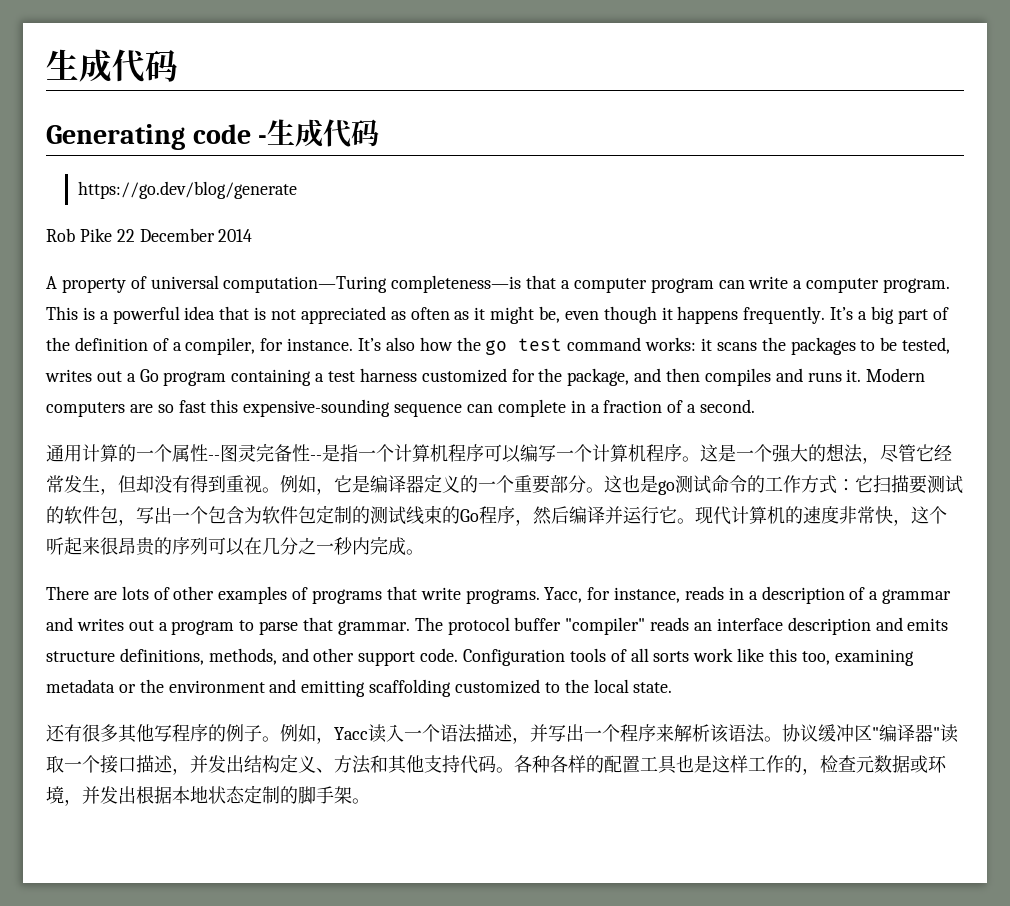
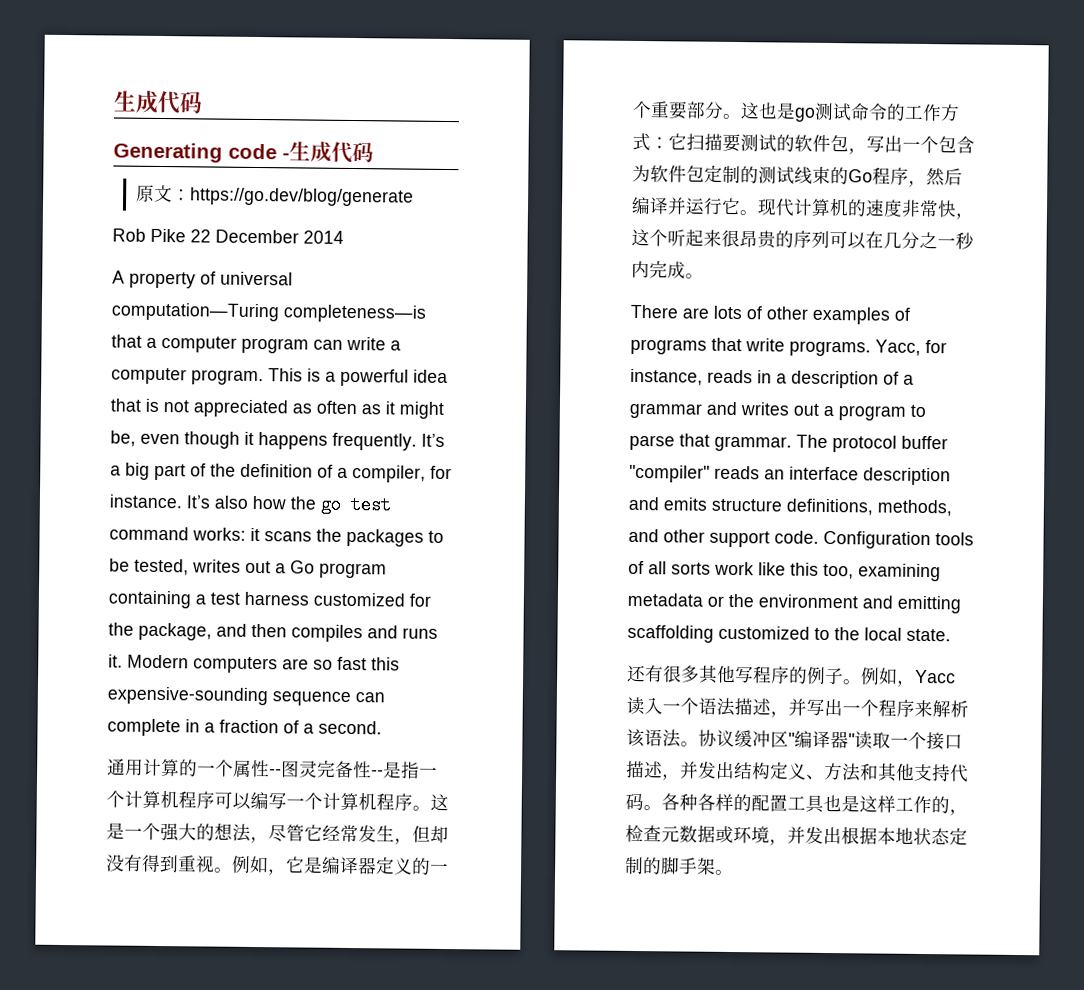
- https://go.dev/blog/generate
+ 原文：https://go.dev/blog/generate

